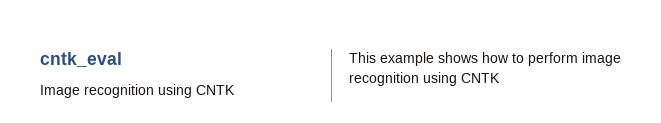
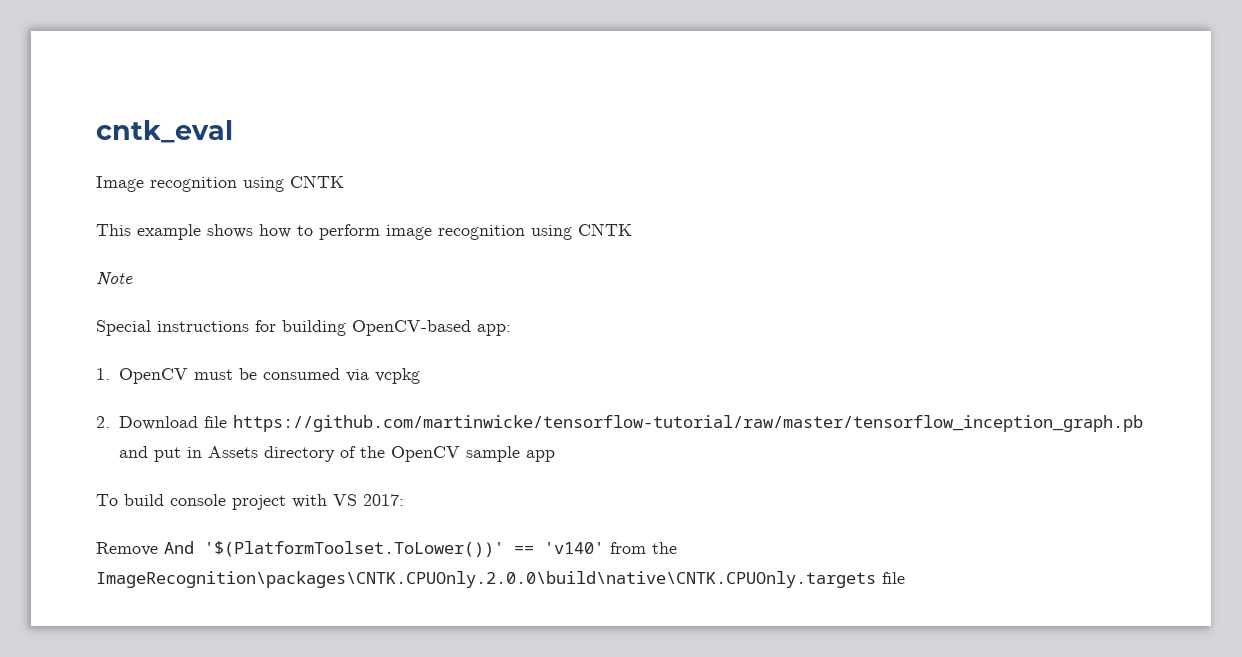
+ Note
+ Special instructions for building OpenCV-based app:
+ 1. OpenCV must be consumed via vcpkg
+ 2. Download file https://github.com/martinwicke/tensorflow-tutorial/raw/master/tensorflow_inception_graph.pb and put in Assets directory of the OpenCV sample app
+ To build console project with VS 2017:
+ Remove And '$(PlatformToolset.ToLower())' == 'v140' from the ImageRecognition\packages\CNTK.CPUOnly.2.0.0\build\native\CNTK.CPUOnly.targets file

